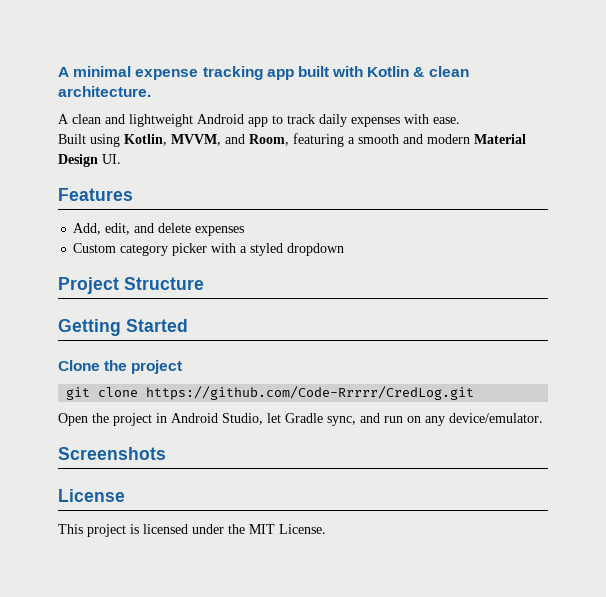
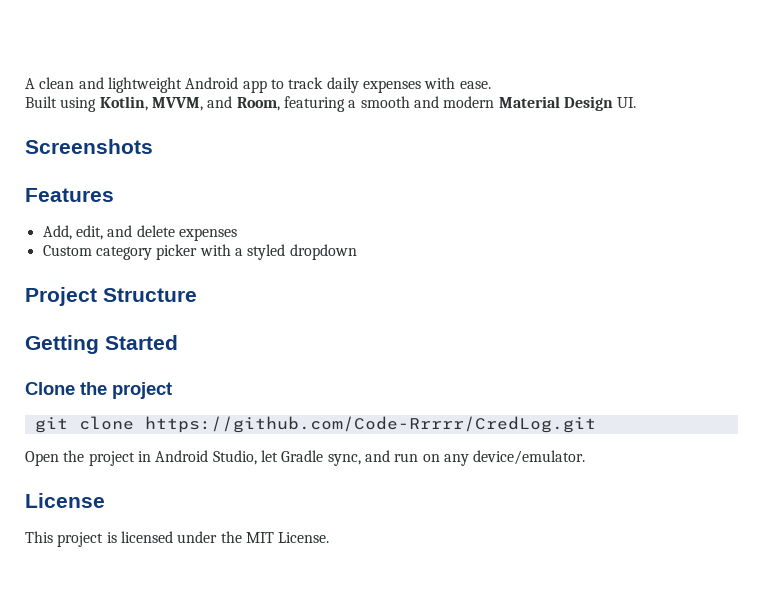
- A minimal expense tracking app built with Kotlin & clean architecture.
+ Screenshots
- Screenshots

